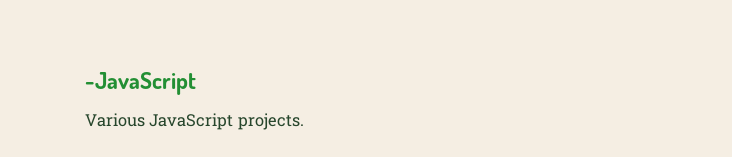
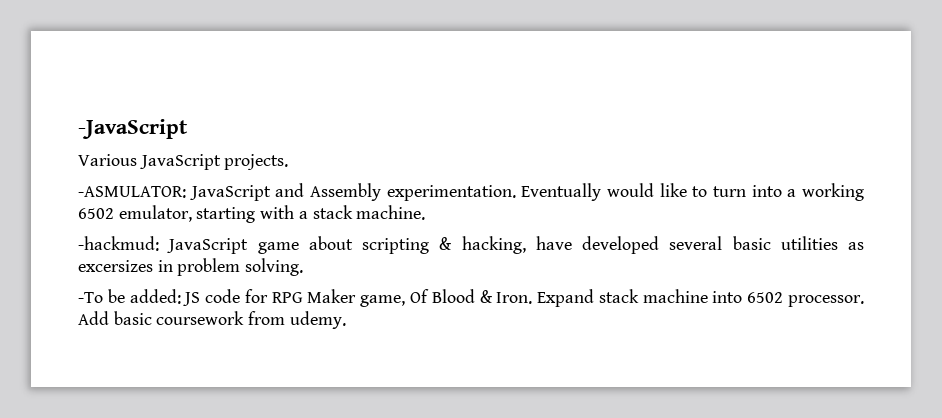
+ -ASMULATOR: JavaScript and Assembly experimentation. Eventually would like to turn into a working 6502 emulator, starting with a stack machine.
+ -hackmud: JavaScript game about scripting & hacking, have developed several basic utilities as excersizes in problem solving.
+ -To be added: JS code for RPG Maker game, Of Blood & Iron. Expand stack machine into 6502 processor. Add basic coursework from udemy.

